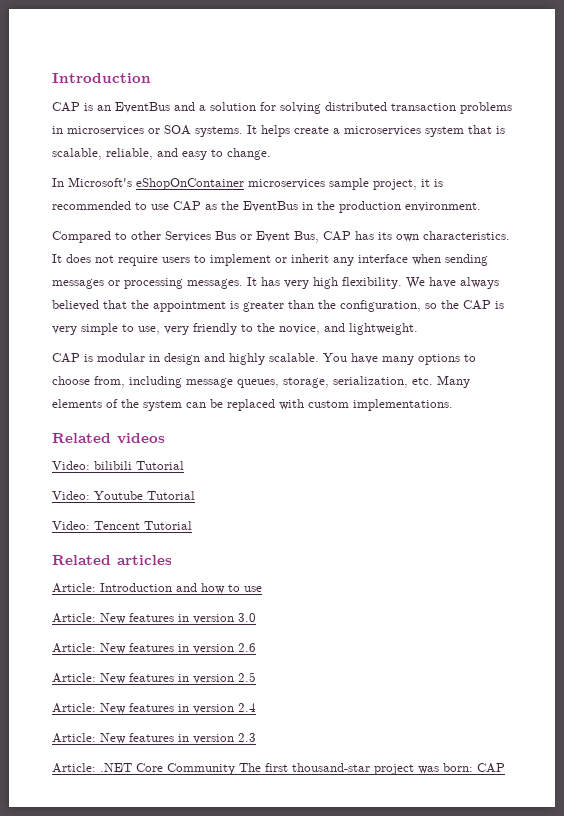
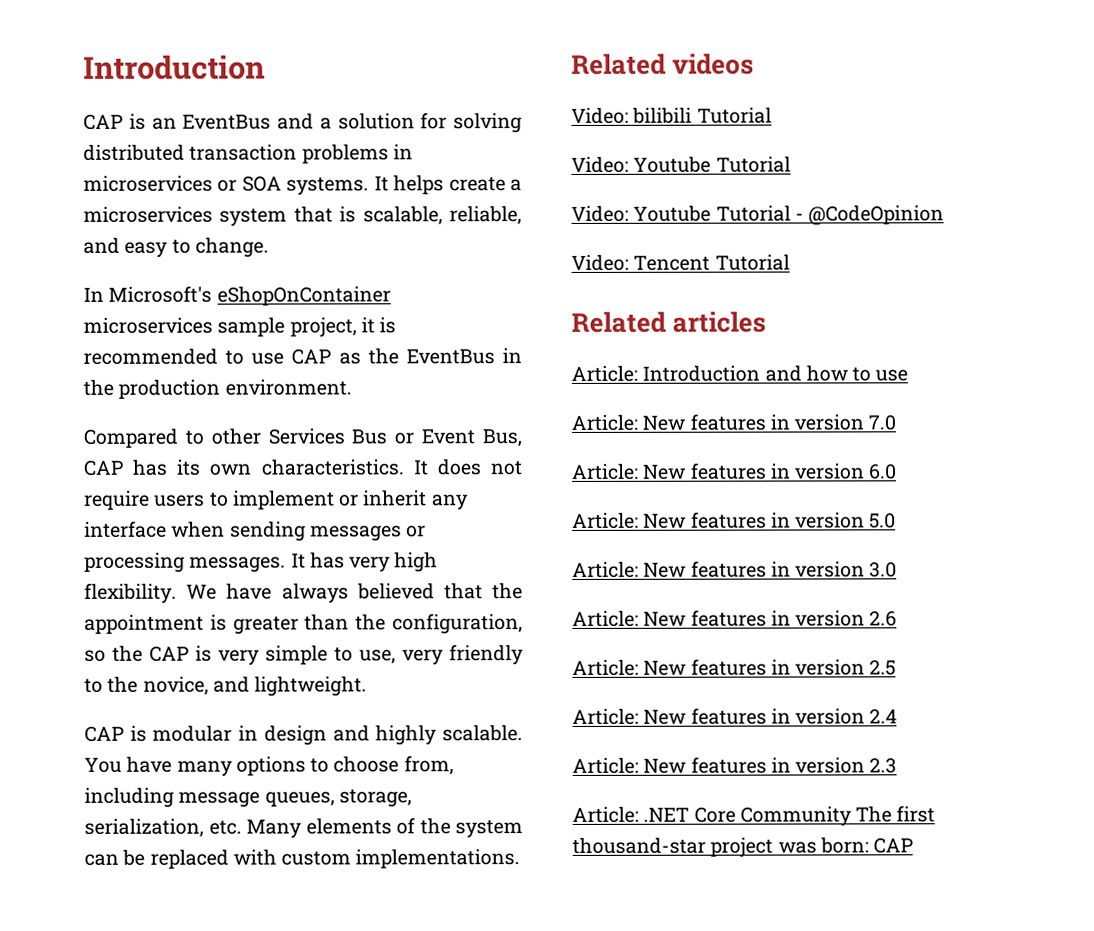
+ Video: Youtube Tutorial - @CodeOpinion
+ Article: New features in version 7.0
+ Article: New features in version 6.0
+ Article: New features in version 5.0

